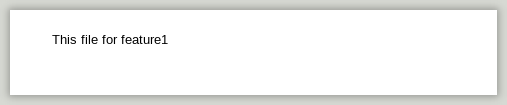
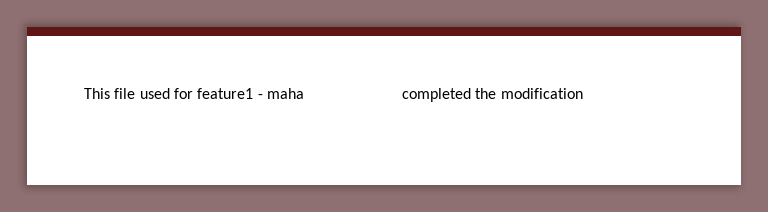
- This file for feature1
+ This file used for feature1 - maha completed the modification

